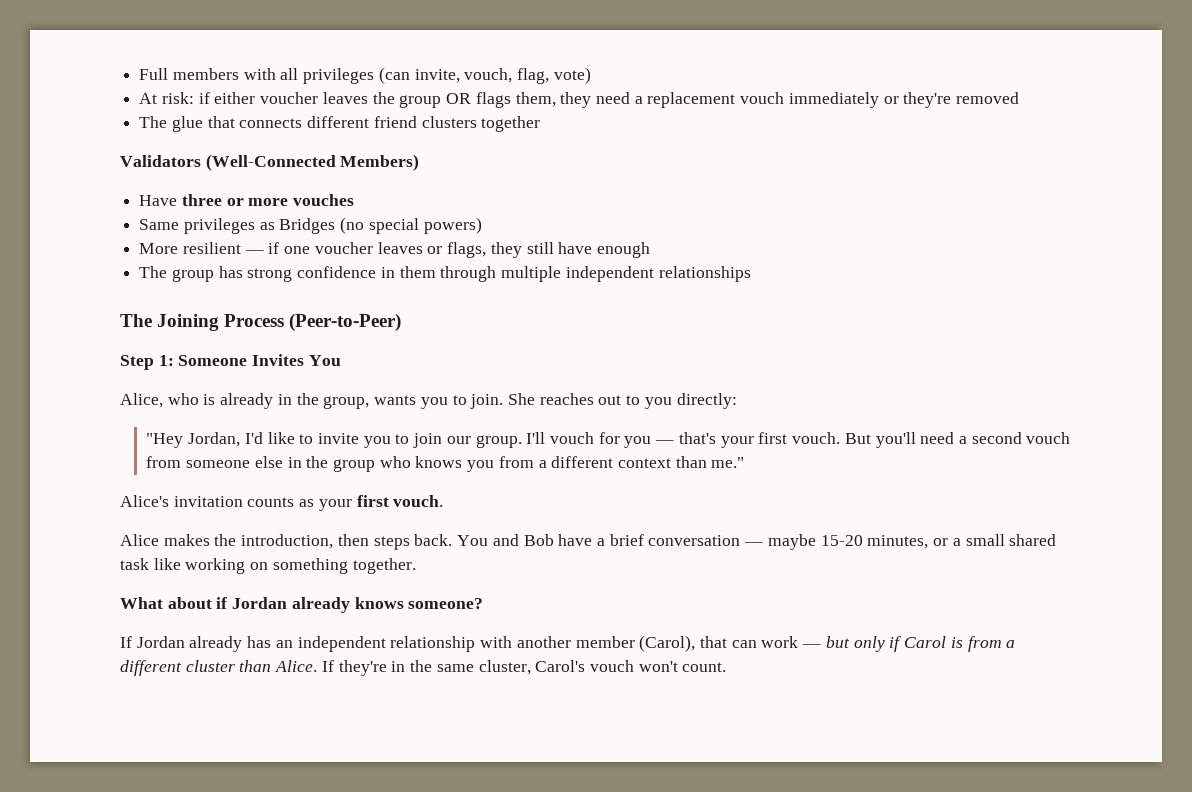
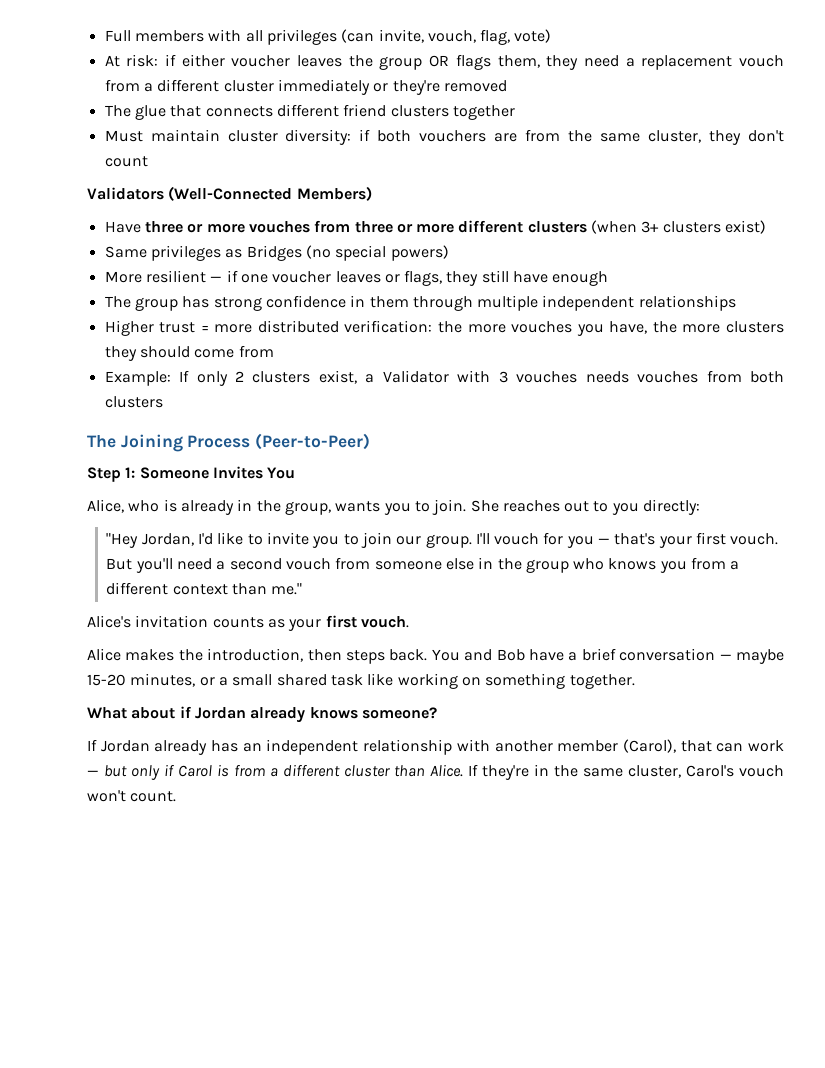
- At risk: if either voucher leaves the group OR flags them, they need a replacement vouch immediately or they're removed
+ At risk: if either voucher leaves the group OR flags them, they need a replacement vouch from a different cluster immediately or they're removed
+ Must maintain cluster diversity: if both vouchers are from the same cluster, they don't count
- Have three or more vouches
+ Have three or more vouches from three or more different clusters (when 3+ clusters exist)
+ Higher trust = more distributed verification: the more vouches you have, the more clusters they should come from
+ Example: If only 2 clusters exist, a Validator with 3 vouches needs vouches from both clusters

